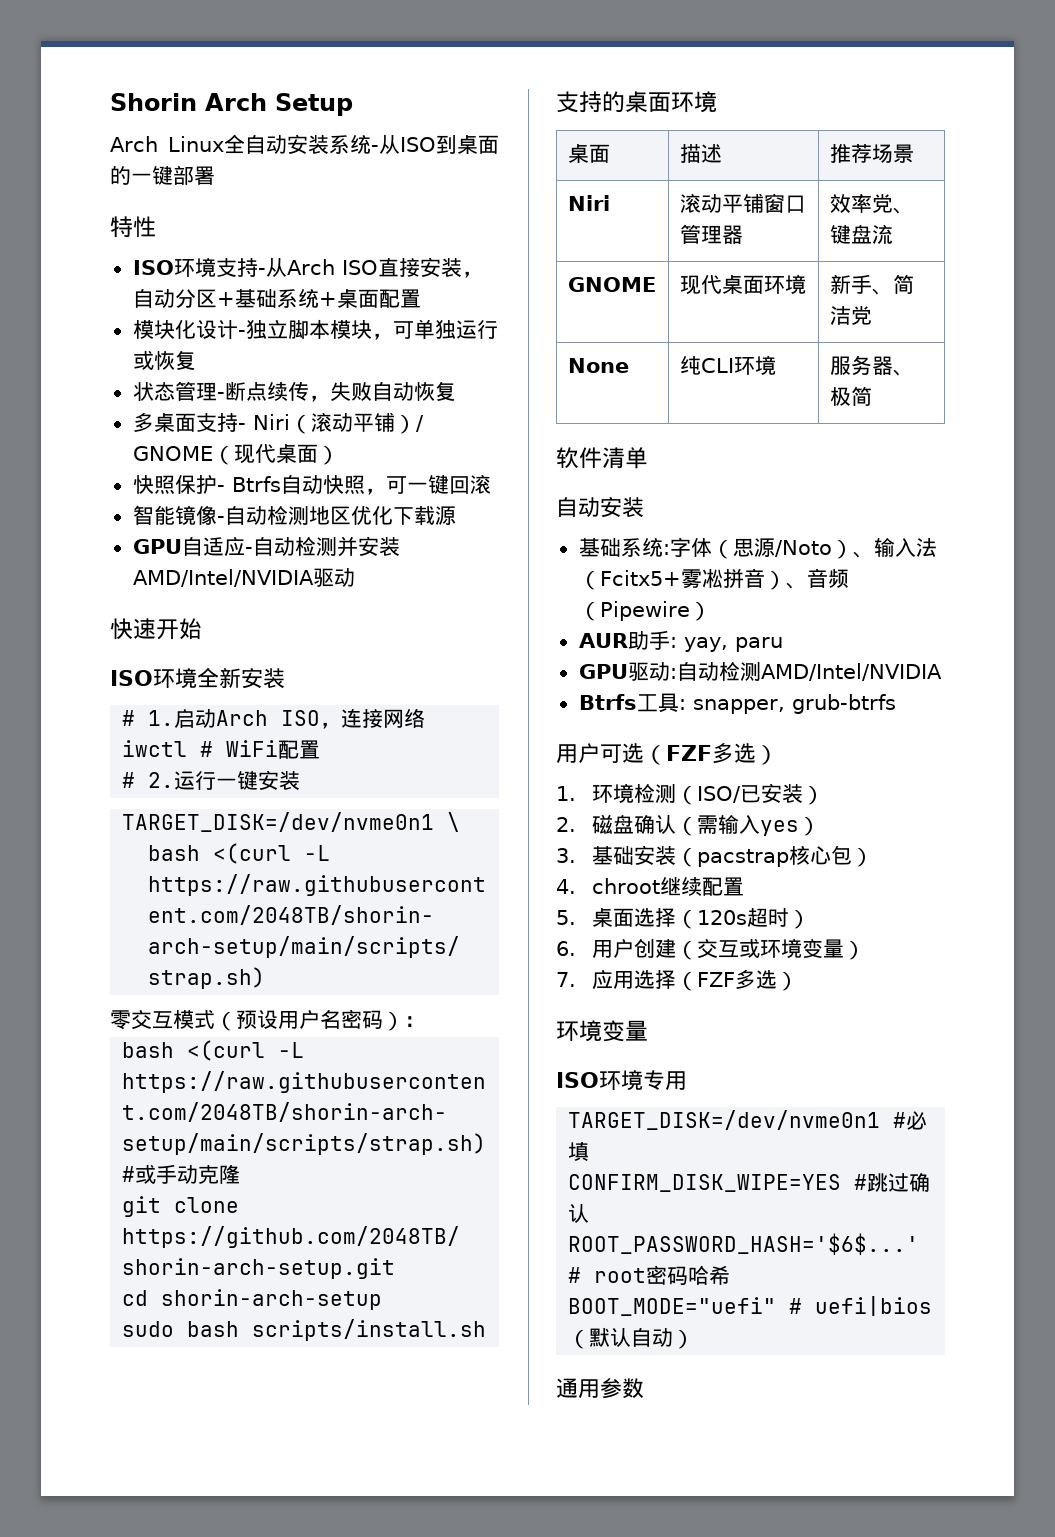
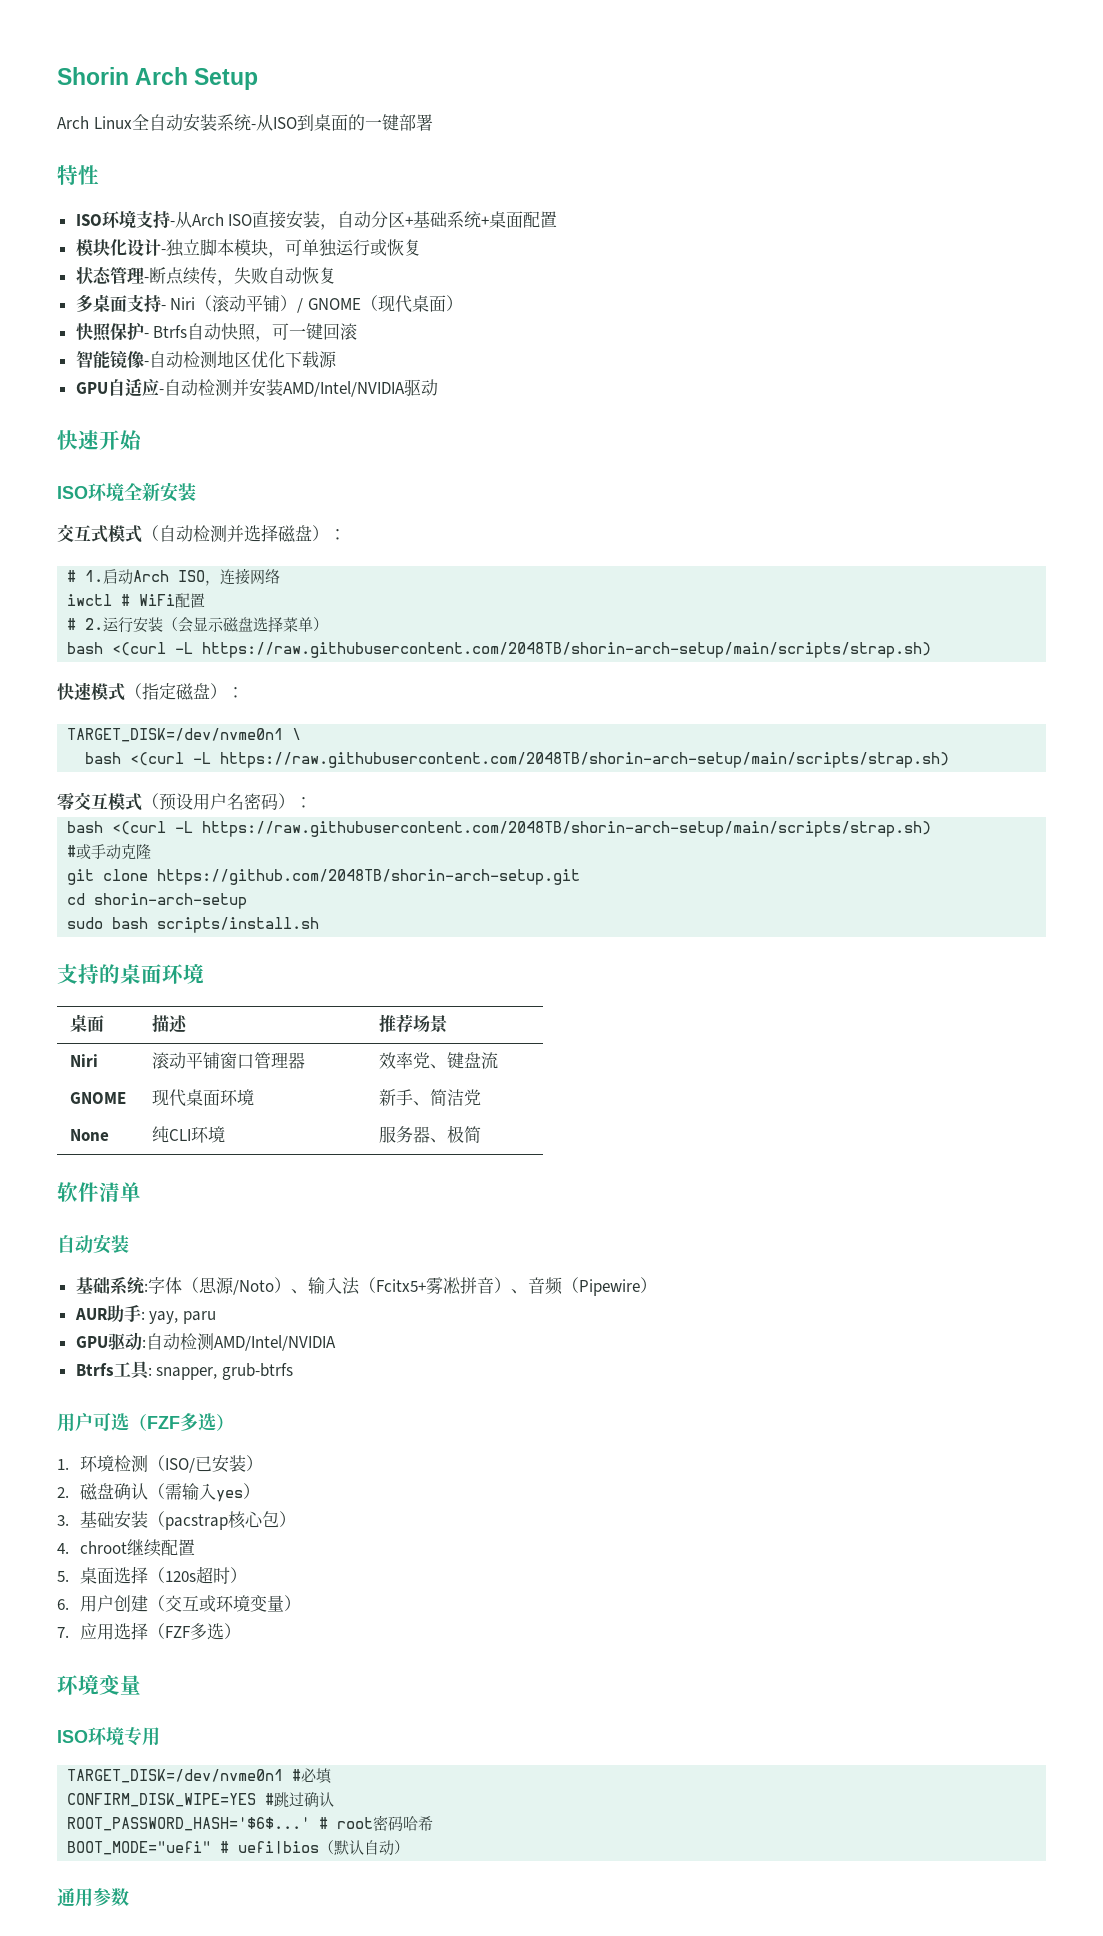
+ 交互式模式（自动检测并选择磁盘）：
- # 2.运行一键安装
+ # 2.运行安装（会显示磁盘选择菜单）
+ bash <(curl -L https://raw.githubusercontent.com/2048TB/shorin-arch-setup/main/scripts/strap.sh)
+ 快速模式（指定磁盘）：

